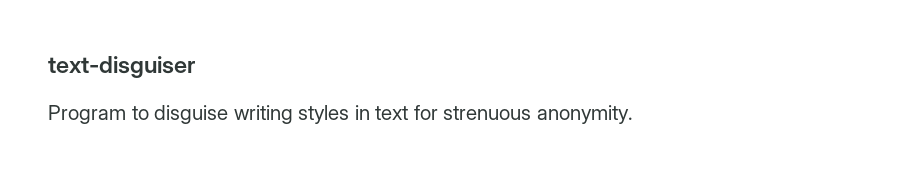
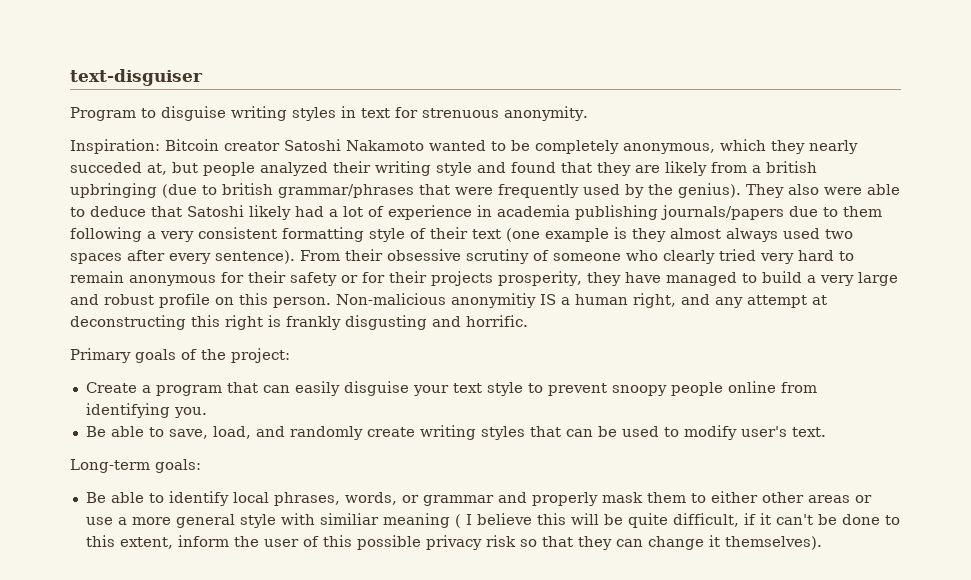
+ Inspiration: Bitcoin creator Satoshi Nakamoto wanted to be completely anonymous, which they nearly succeded at, but people analyzed their writing style and found that they are likely from a british upbringing (due to british grammar/phrases that were frequently used by the genius). They also were able to deduce that Satoshi likely had a lot of experience in academia publishing journals/papers due to them following a very consistent formatting style of their text (one example is they almost always used two spaces after every sentence). From their obsessive scrutiny of someone who clearly tried very hard to remain anonymous for their safety or for their projects prosperity, they have managed to build a very large and robust profile on this person. Non-malicious anonymitiy IS a human right, and any attempt at deconstructing this right is frankly disgusting and horrific.
+ Primary goals of the project:
+ Create a program that can easily disguise your text style to prevent snoopy people online from identifying you.
+ Be able to save, load, and randomly create writing styles that can be used to modify user's text.
+ Long-term goals:
+ Be able to identify local phrases, words, or grammar and properly mask them to either other areas or use a more general style with similiar meaning ( I believe this will be quite difficult, if it can't be done to this extent, inform the user of this possible privacy risk so that they can change it themselves).

